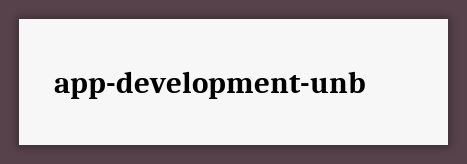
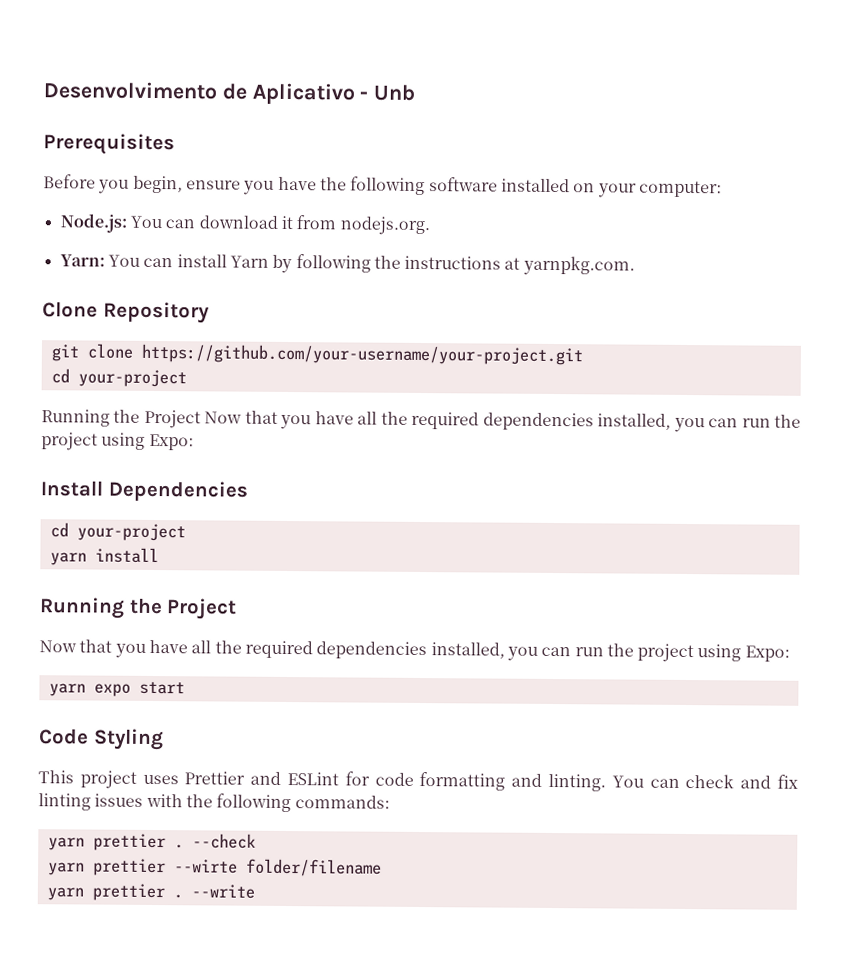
- app-development-unb
+ Desenvolvimento de Aplicativo - Unb
+ Prerequisites
+ Before you begin, ensure you have the following software installed on your computer:
+ Node.js: You can download it from nodejs.org.
+ Yarn: You can install Yarn by following the instructions at yarnpkg.com.
+ Clone Repository
+ git clone https://github.com/your-username/your-project.git
+ cd your-project
+ Running the Project Now that you have all the required dependencies installed, you can run the project using Expo:
+ Install Dependencies
+ cd your-project
+ yarn install
+ Running the Project
+ Now that you have all the required dependencies installed, you can run the project using Expo:
+ yarn expo start
+ Code Styling
+ This project uses Prettier and ESLint for code formatting and linting. You can check and fix linting issues with the following commands:
+ yarn prettier . --check
+ yarn prettier --wirte folder/filename
+ yarn prettier . --write

